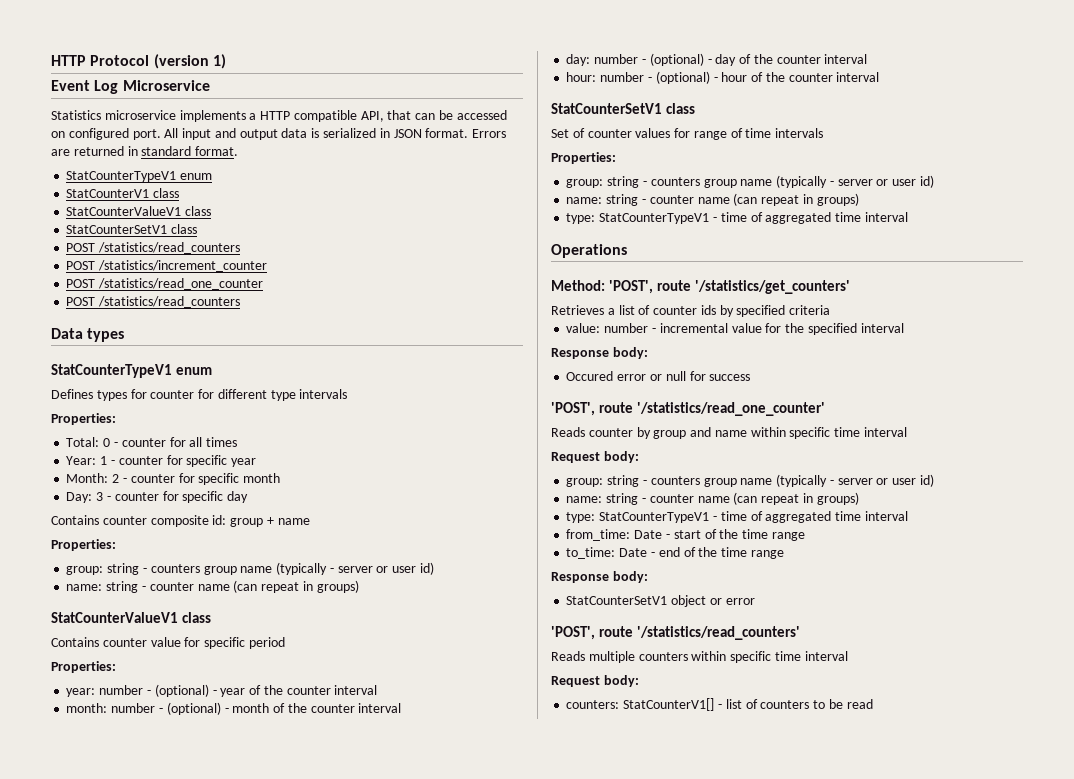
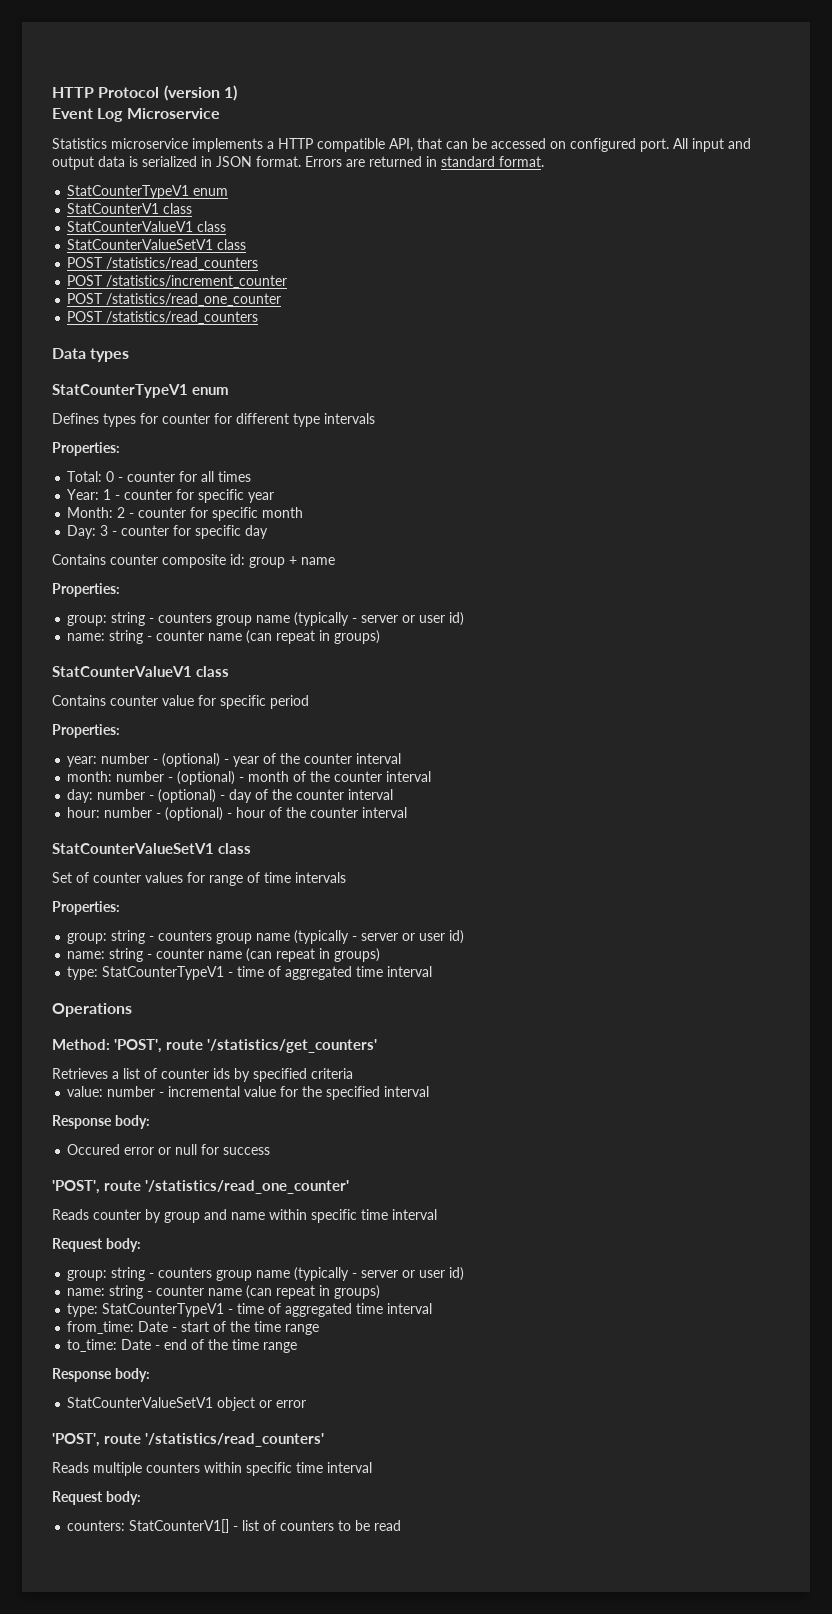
  StatCounterV1 class
  StatCounterValueV1 class
- StatCounterSetV1 class
+ StatCounterValueSetV1 class
  hour: number - (optional) - hour of the counter interval
- StatCounterSetV1 class
+ StatCounterValueSetV1 class
- StatCounterSetV1 object or error
+ StatCounterValueSetV1 object or error

